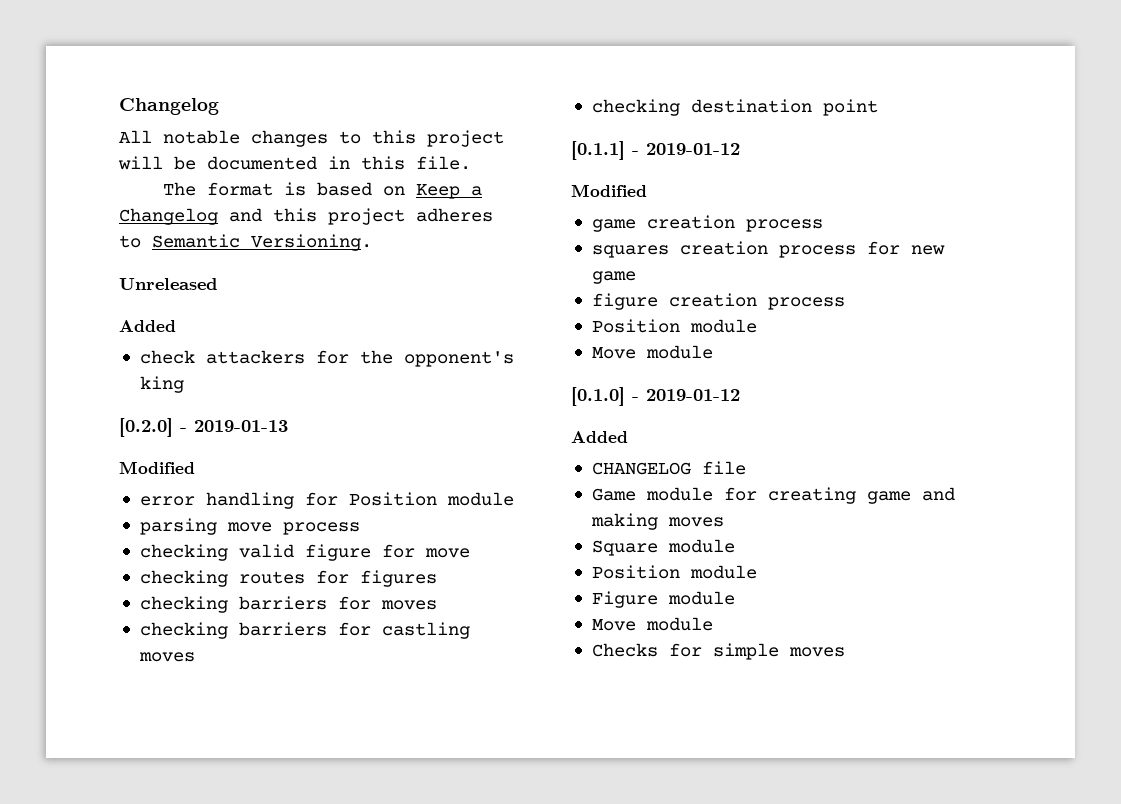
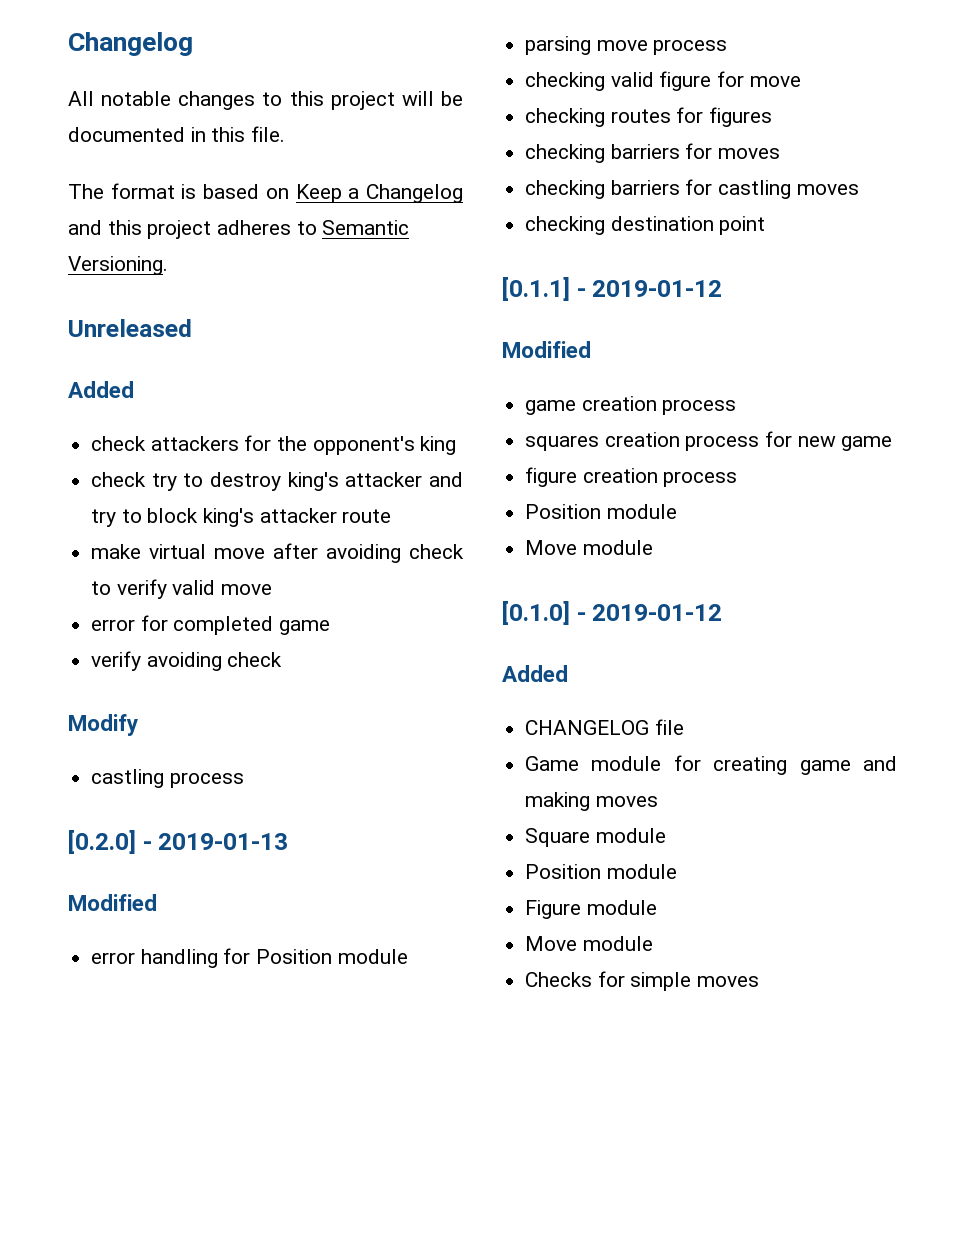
+ check try to destroy king's attacker and try to block king's attacker route
+ make virtual move after avoiding check to verify valid move
+ error for completed game
+ verify avoiding check
+ Modify
+ castling process

